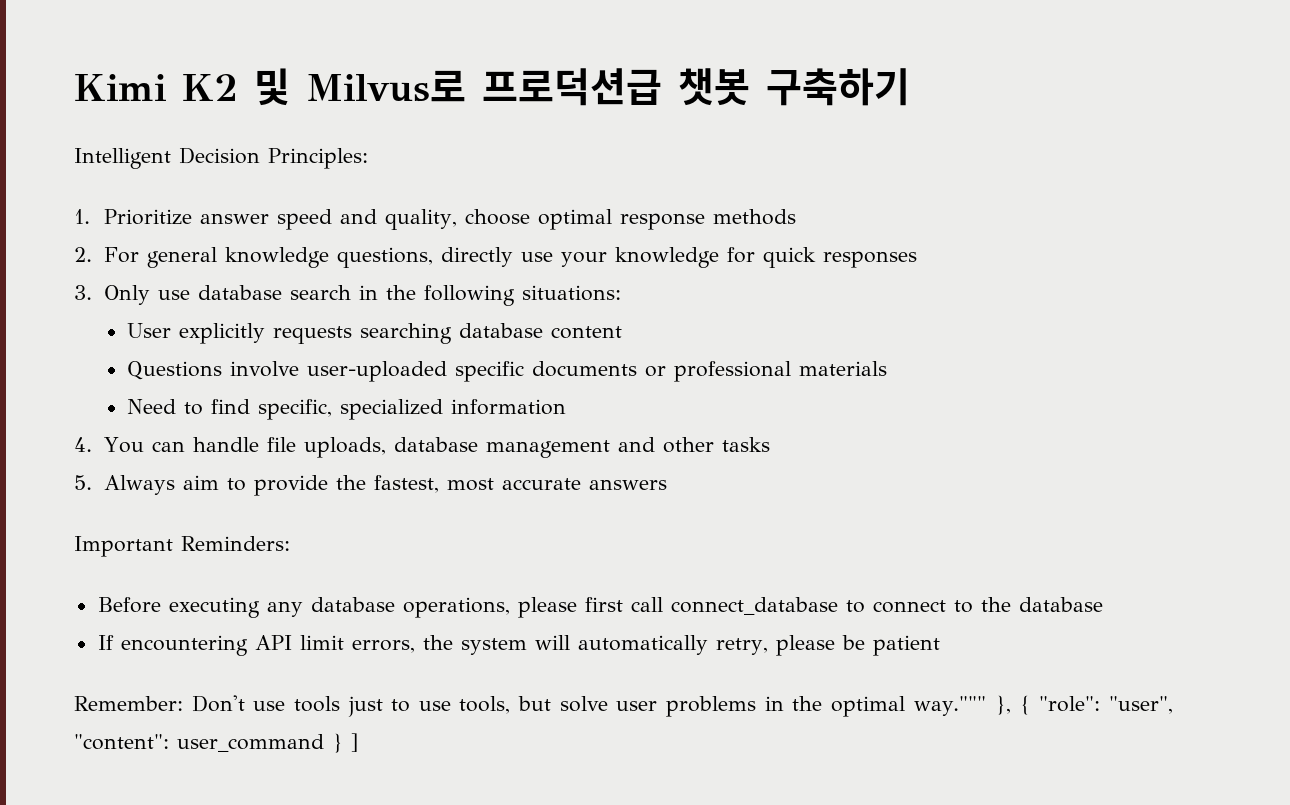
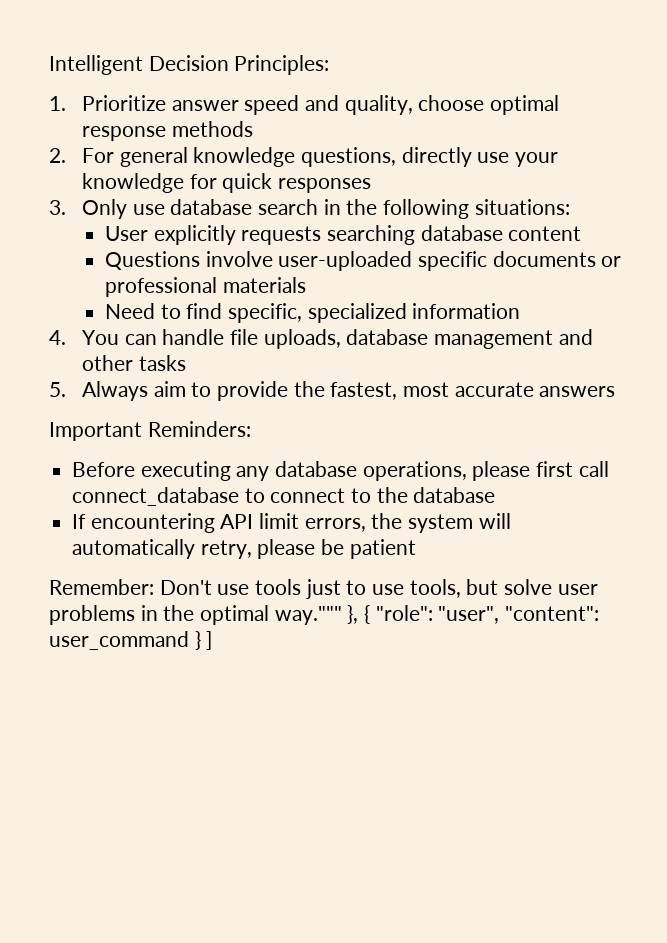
- Kimi K2 및 Milvus로 프로덕션급 챗봇 구축하기

